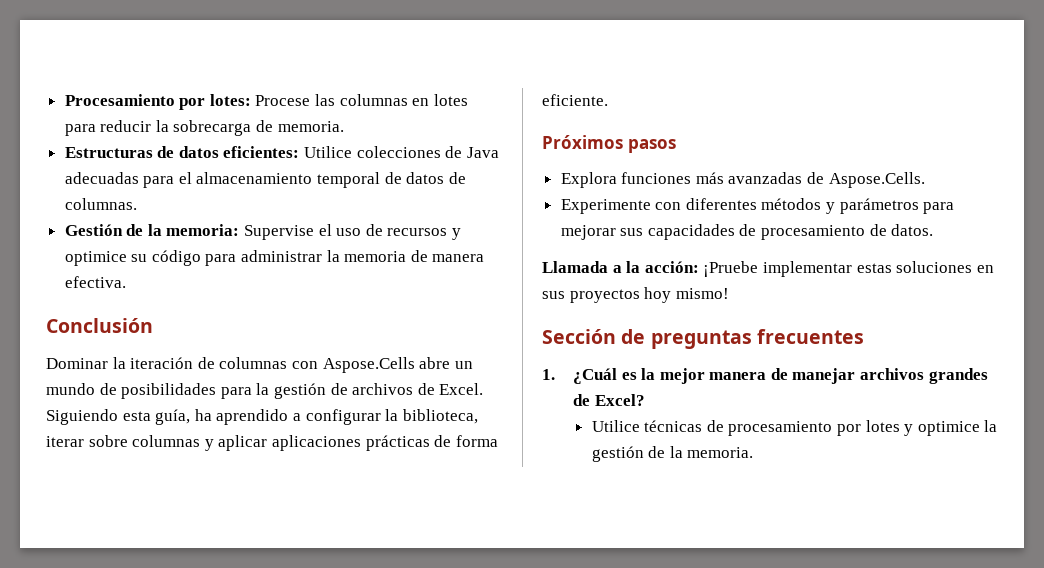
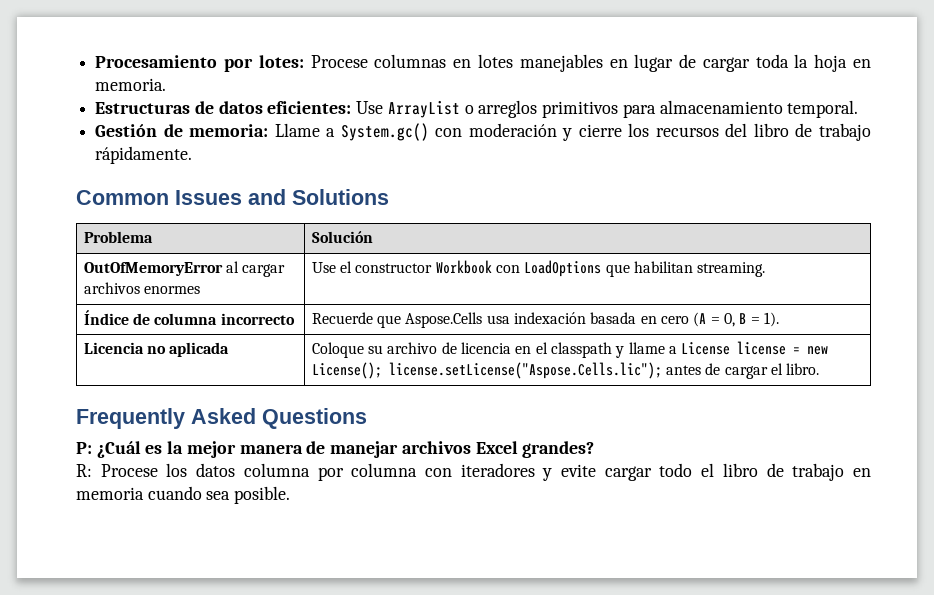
- Procesamiento por lotes: Procese las columnas en lotes para reducir la sobrecarga de memoria.
+ Procesamiento por lotes: Procese columnas en lotes manejables en lugar de cargar toda la hoja en memoria.
- Estructuras de datos eficientes: Utilice colecciones de Java adecuadas para el almacenamiento temporal de datos de columnas.
- Gestión de la memoria: Supervise el uso de recursos y optimice su código para administrar la memoria de manera efectiva.
- Conclusión
- Dominar la iteración de columnas con Aspose.Cells abre un mundo de posibilidades para la gestión de archivos de Excel. Siguiendo esta guía, ha aprendido a configurar la biblioteca, iterar sobre columnas y aplicar aplicaciones prácticas de forma eficiente.
- Próximos pasos
- Explora funciones más avanzadas de Aspose.Cells.
- Experimente con diferentes métodos y parámetros para mejorar sus capacidades de procesamiento de datos.
- Llamada a la acción: ¡Pruebe implementar estas soluciones en sus proyectos hoy mismo!
- Sección de preguntas frecuentes
- 1. ¿Cuál es la mejor manera de manejar archivos grandes de Excel?
- Utilice técnicas de procesamiento por lotes y optimice la gestión de la memoria.
+ Estructuras de datos eficientes: Use ArrayList o arreglos primitivos para almacenamiento temporal.
+ Gestión de memoria: Llame a System.gc() con moderación y cierre los recursos del libro de trabajo rápidamente.
+ Common Issues and Solutions
+ Problema | Solución
+ OutOfMemoryError al cargar archivos enormes | Use el constructor Workbook con LoadOptions que habilitan streaming.
+ Índice de columna incorrecto | Recuerde que Aspose.Cells usa indexación basada en cero (A = 0, B = 1).
+ Licencia no aplicada | Coloque su archivo de licencia en el classpath y llame a License license = new License(); license.setLicense("Aspose.Cells.lic"); antes de cargar el libro.
+ Frequently Asked Questions
+ P: ¿Cuál es la mejor manera de manejar archivos Excel grandes?
+ R: Procese los datos columna por columna con iteradores y evite cargar todo el libro de trabajo en memoria cuando sea posible.

